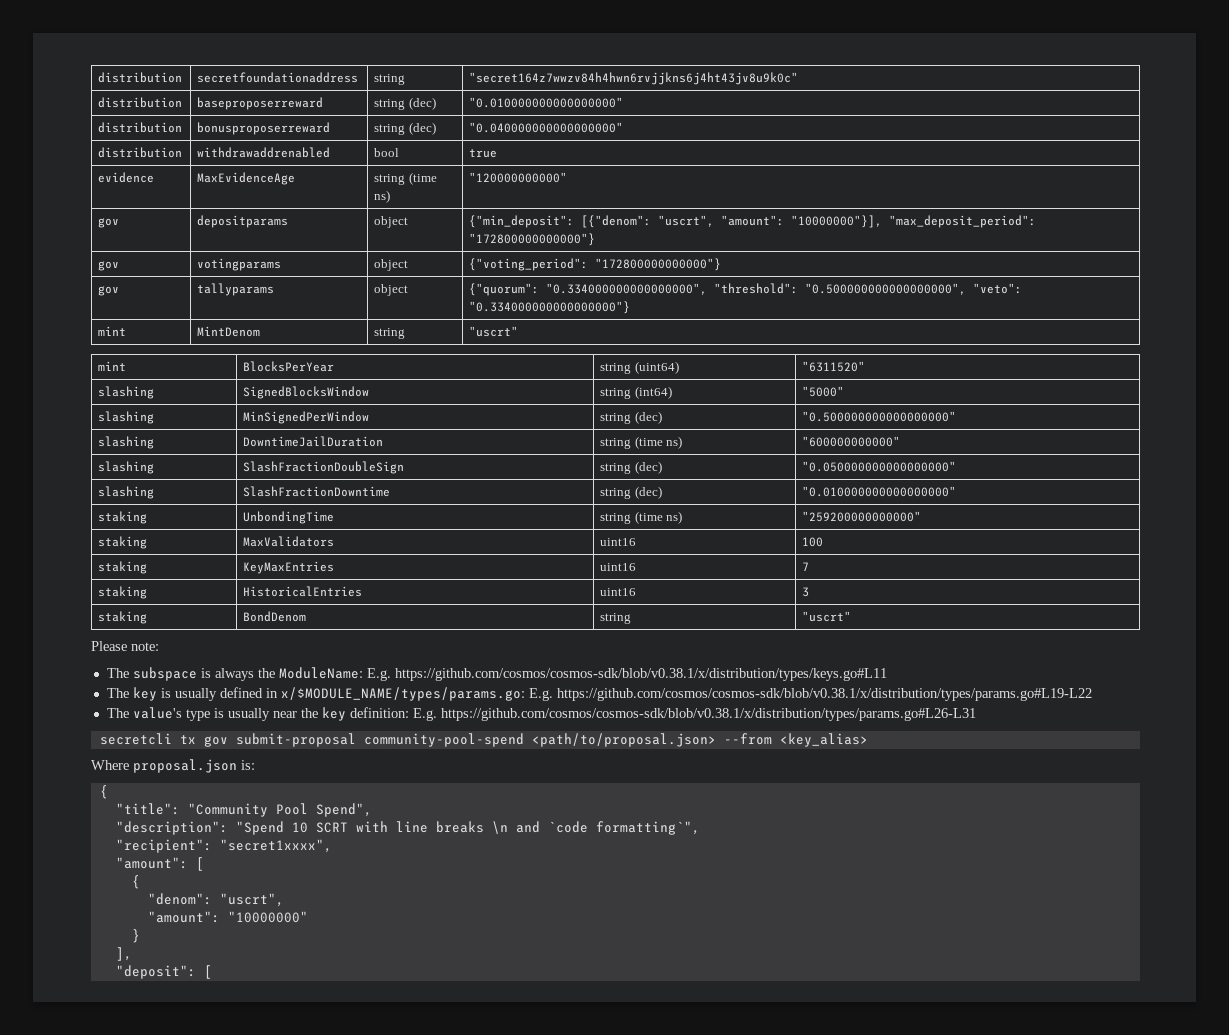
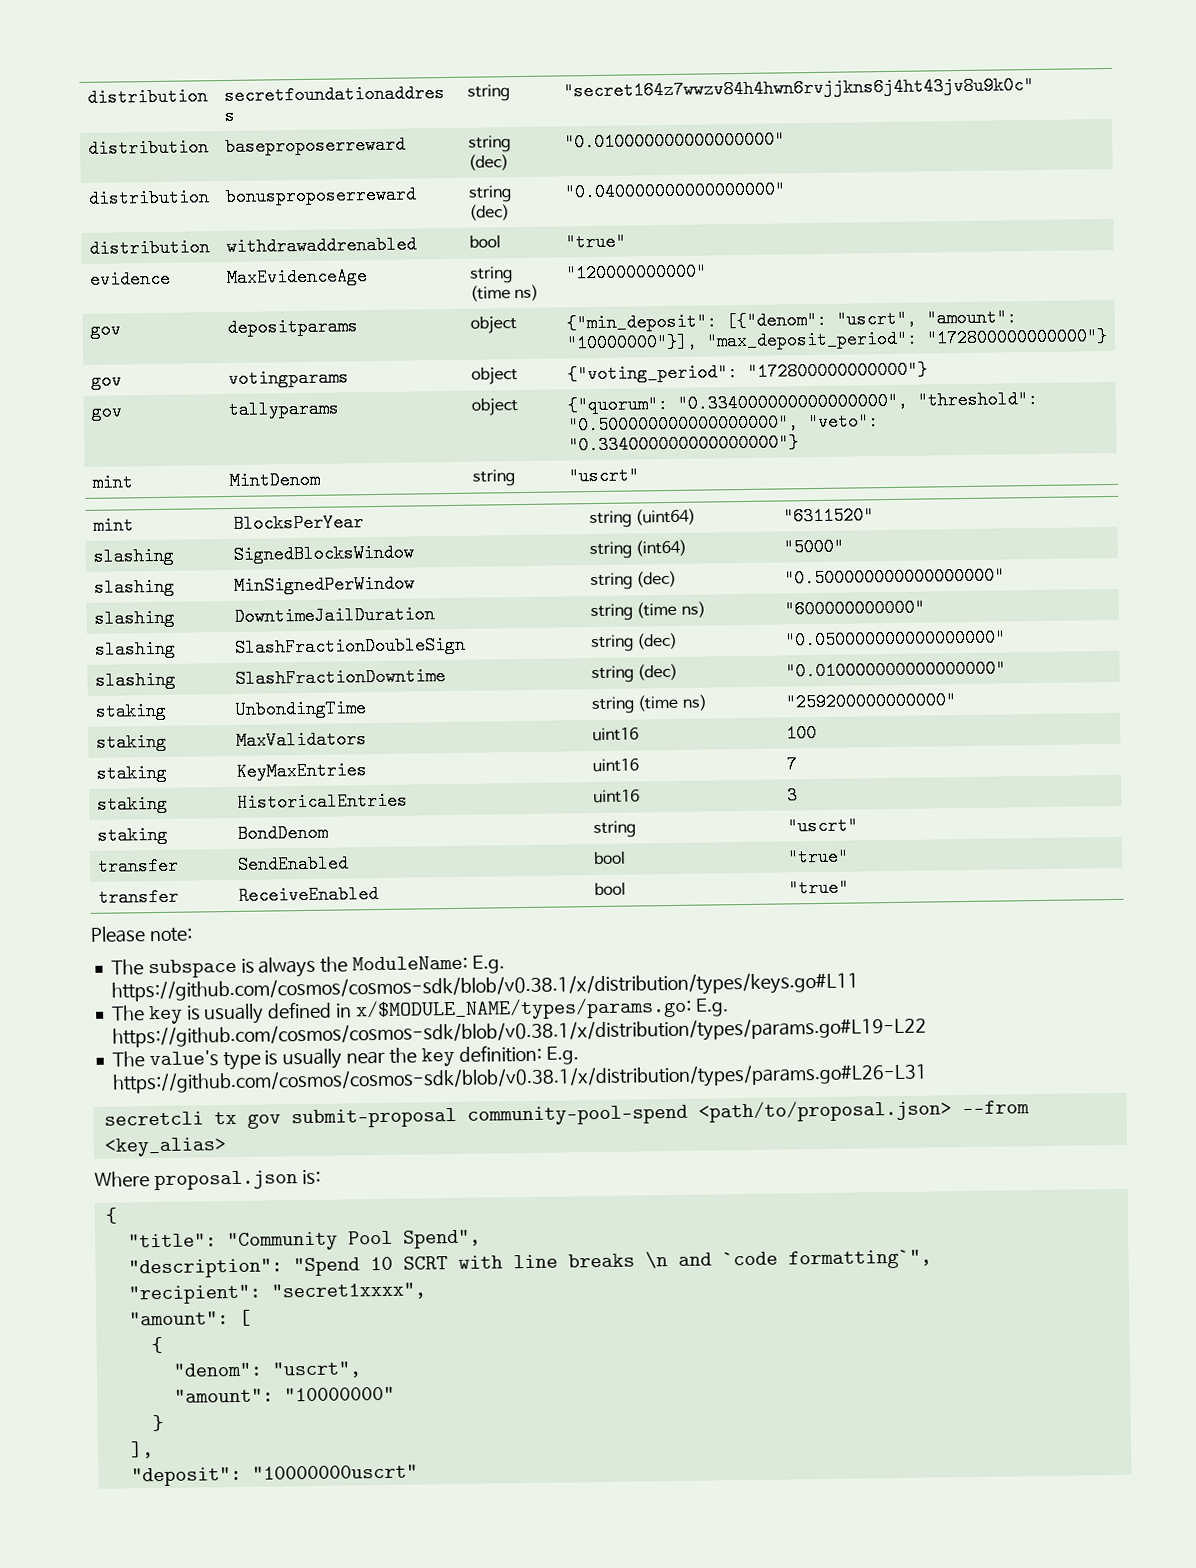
- distribution | withdrawaddrenabled | bool | true
+ distribution | withdrawaddrenabled | bool | "true"
+ transfer | SendEnabled | bool | "true"
+ transfer | ReceiveEnabled | bool | "true"
- "deposit": [
+ "deposit": "10000000uscrt"

